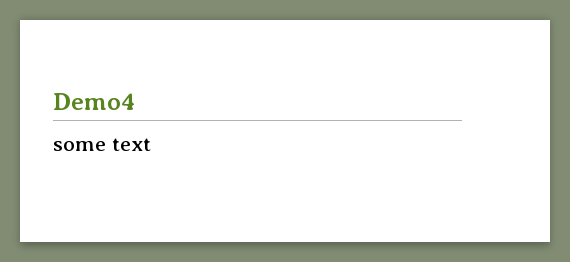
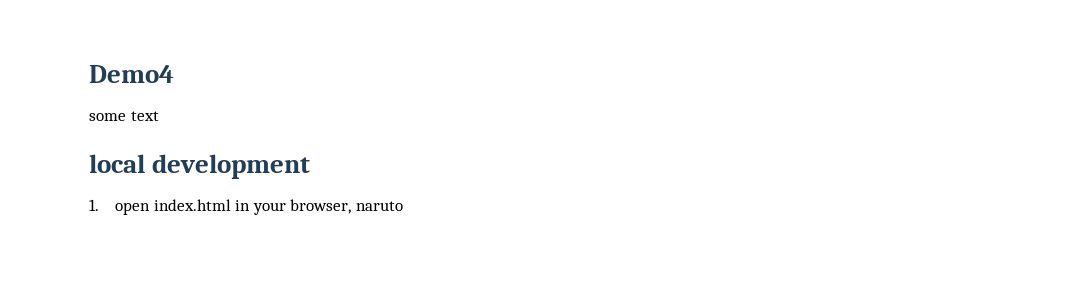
+ local development
+ 1. open index.html in your browser, naruto

